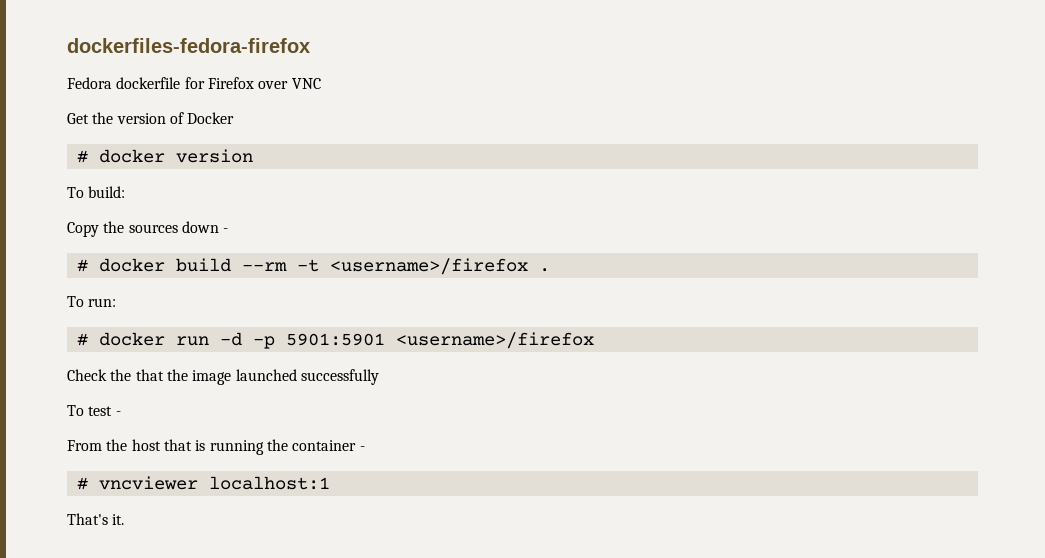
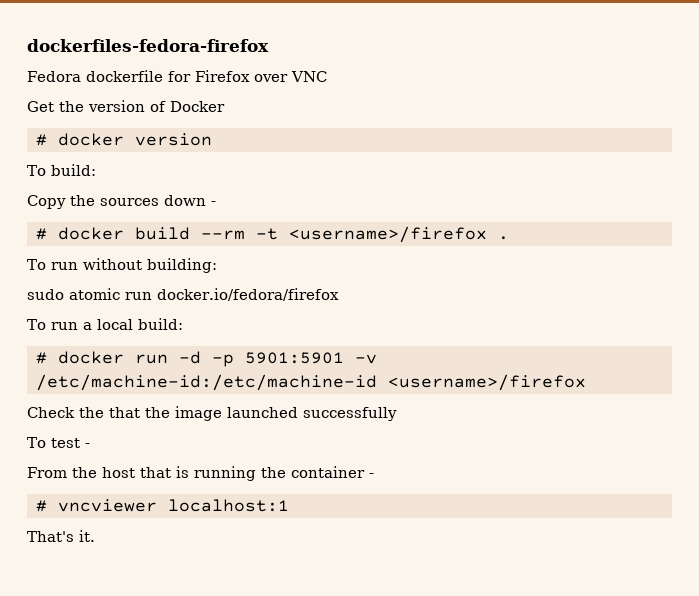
- To run:
+ To run without building:
+ sudo atomic run docker.io/fedora/firefox
+ To run a local build:
- # docker run -d -p 5901:5901 <username>/firefox
+ # docker run -d -p 5901:5901 -v /etc/machine-id:/etc/machine-id <username>/firefox

